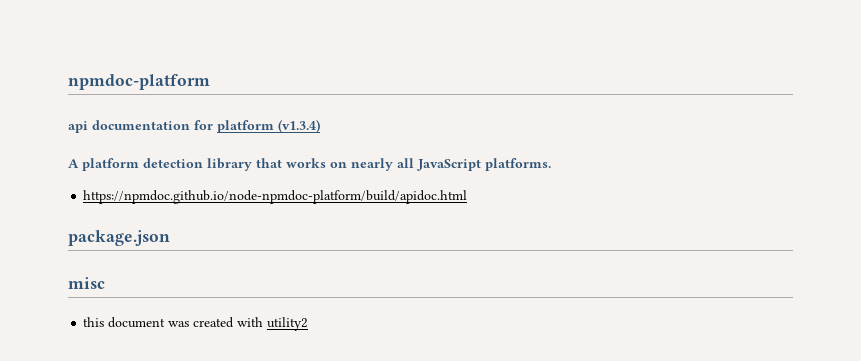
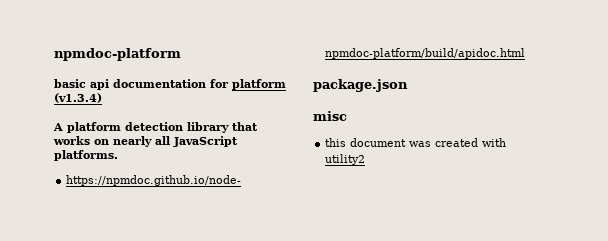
- api documentation for platform (v1.3.4)
+ basic api documentation for platform (v1.3.4)

